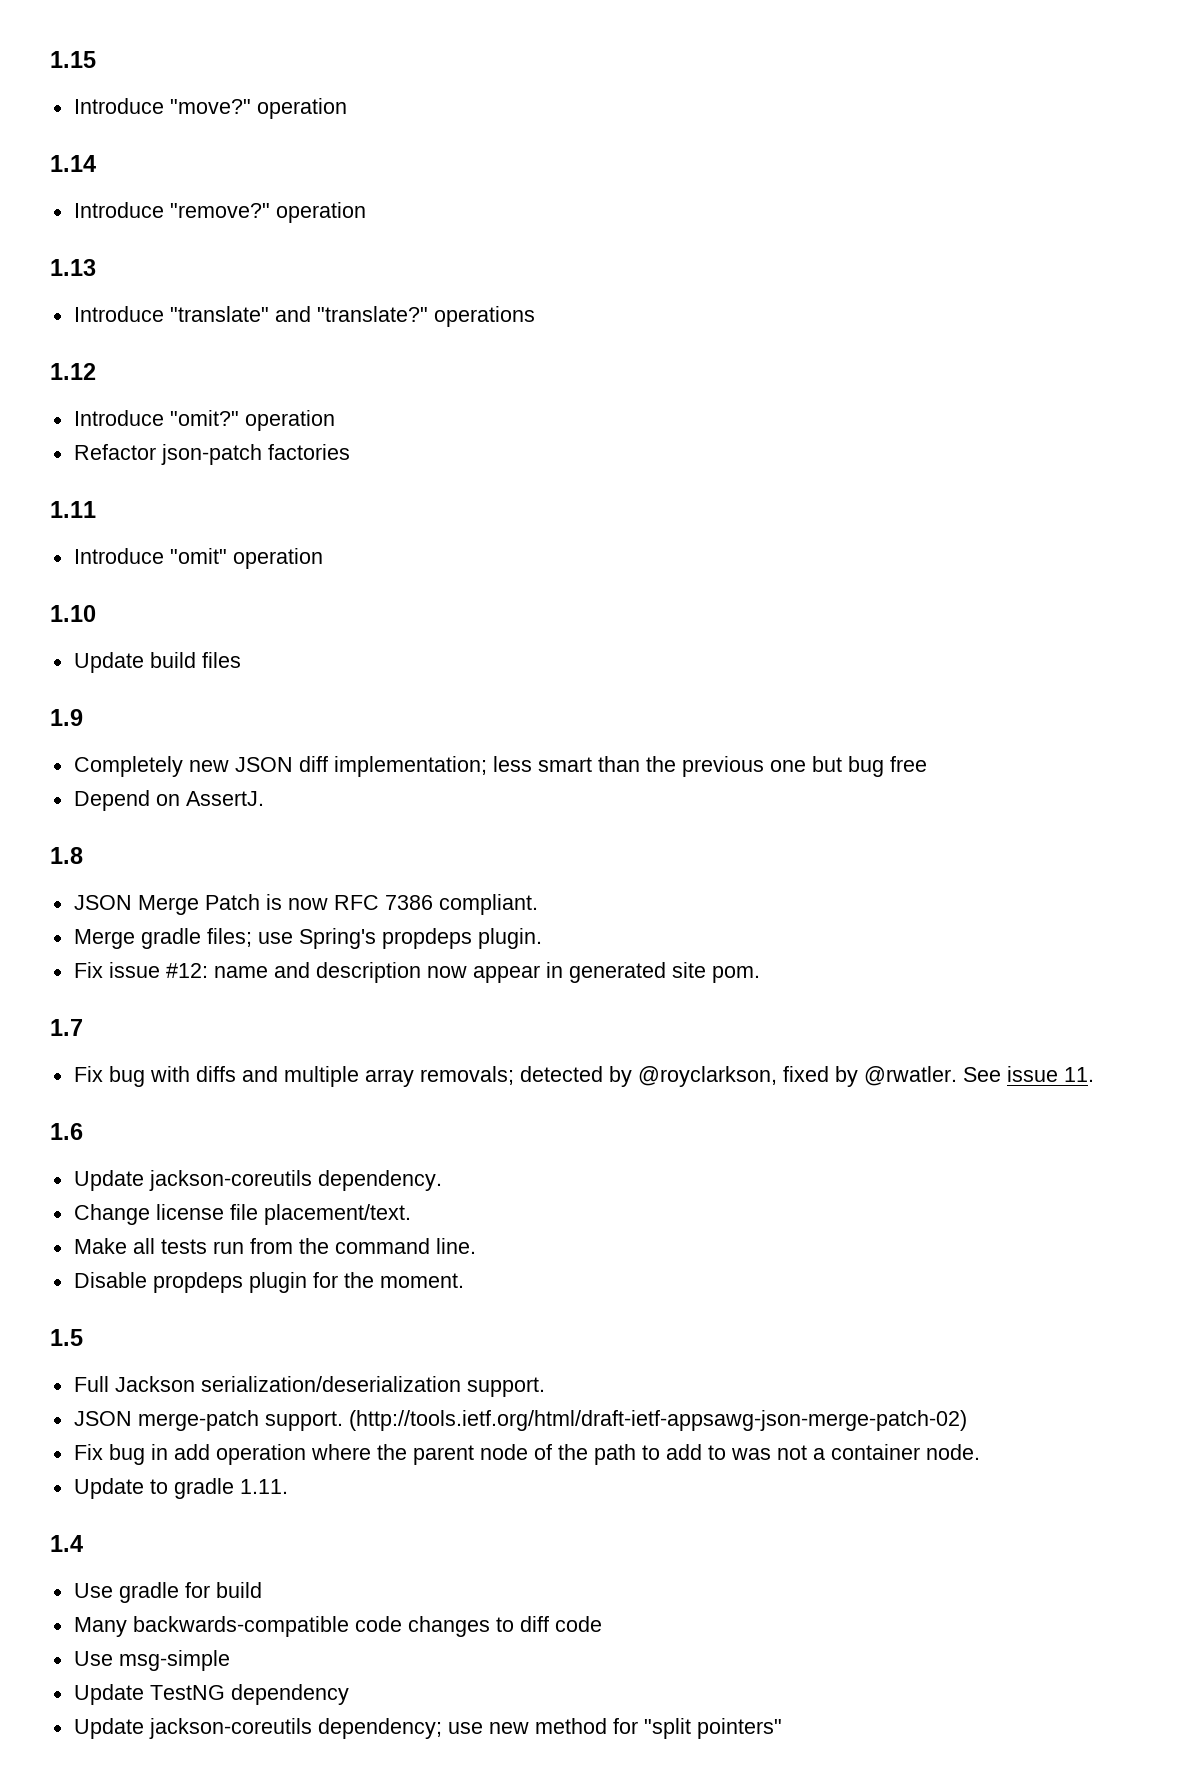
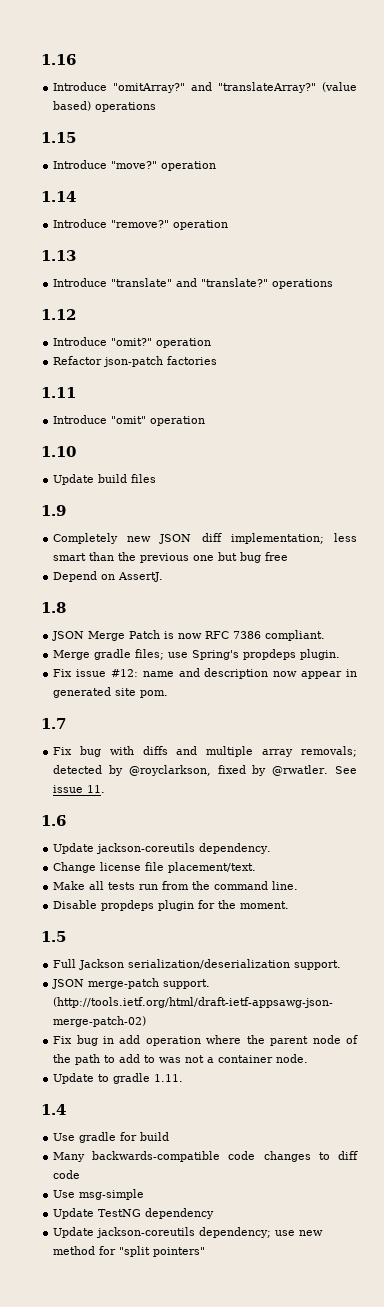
+ 1.16
+ Introduce "omitArray?" and "translateArray?" (value based) operations

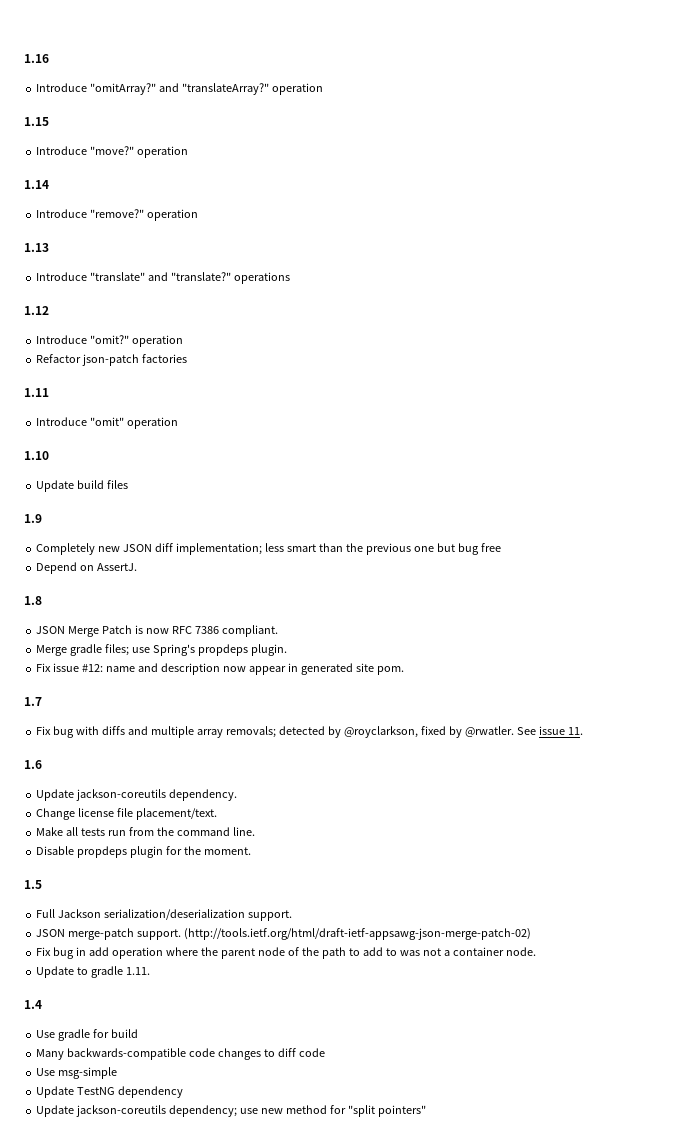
- Introduce "omitArray?" and "translateArray?" (value based) operations
+ Introduce "omitArray?" and "translateArray?" operation

